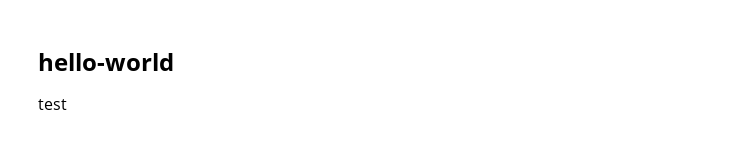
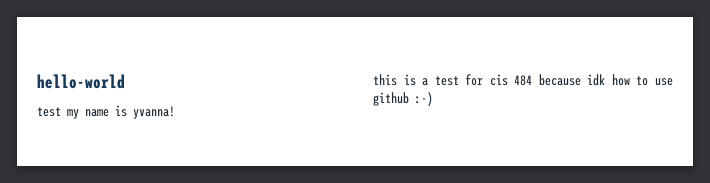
- test
+ test my name is yvanna!
+ this is a test for cis 484 because idk how to use github :-)

